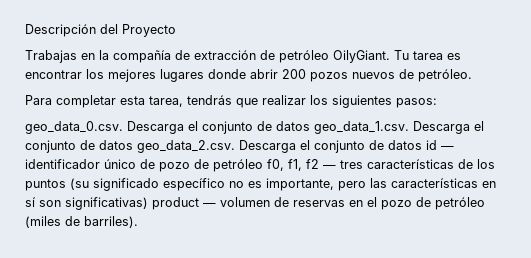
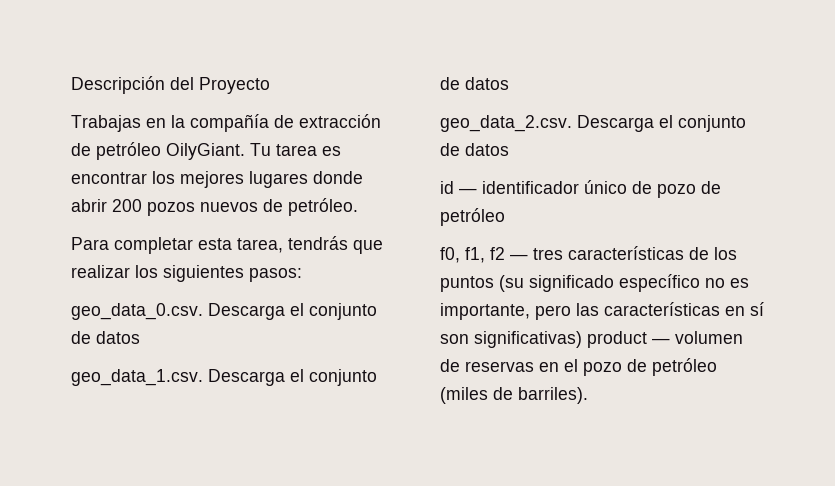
- geo_data_0.csv. Descarga el conjunto de datos geo_data_1.csv. Descarga el conjunto de datos geo_data_2.csv. Descarga el conjunto de datos id — identificador único de pozo de petróleo f0, f1, f2 — tres características de los puntos (su significado específico no es importante, pero las características en sí son significativas) product — volumen de reservas en el pozo de petróleo (miles de barriles).
+ geo_data_0.csv. Descarga el conjunto de datos
+ geo_data_1.csv. Descarga el conjunto de datos
+ geo_data_2.csv. Descarga el conjunto de datos
+ id — identificador único de pozo de petróleo
+ f0, f1, f2 — tres características de los puntos (su significado específico no es importante, pero las características en sí son significativas) product — volumen de reservas en el pozo de petróleo (miles de barriles).

